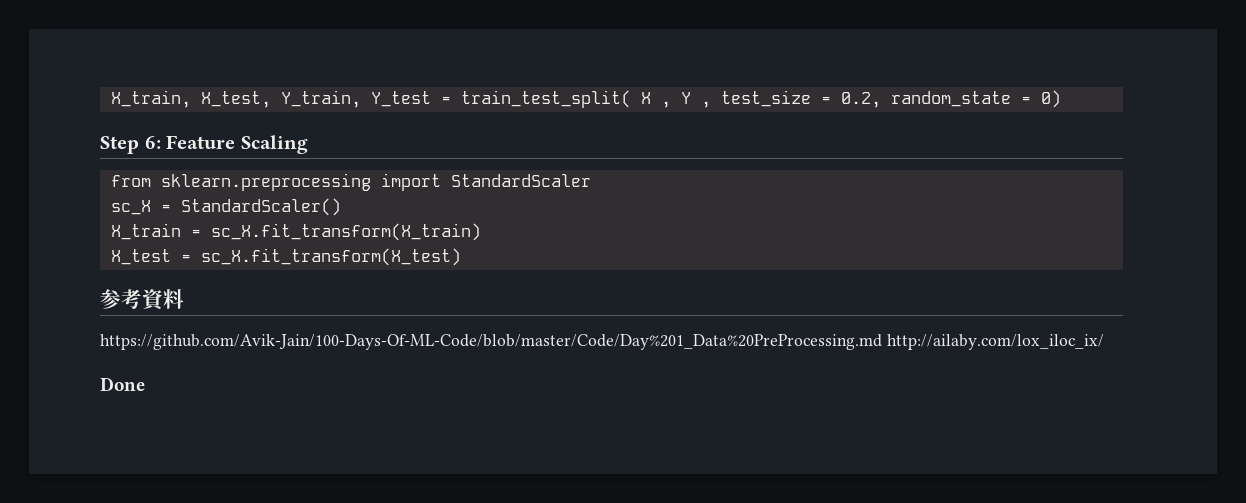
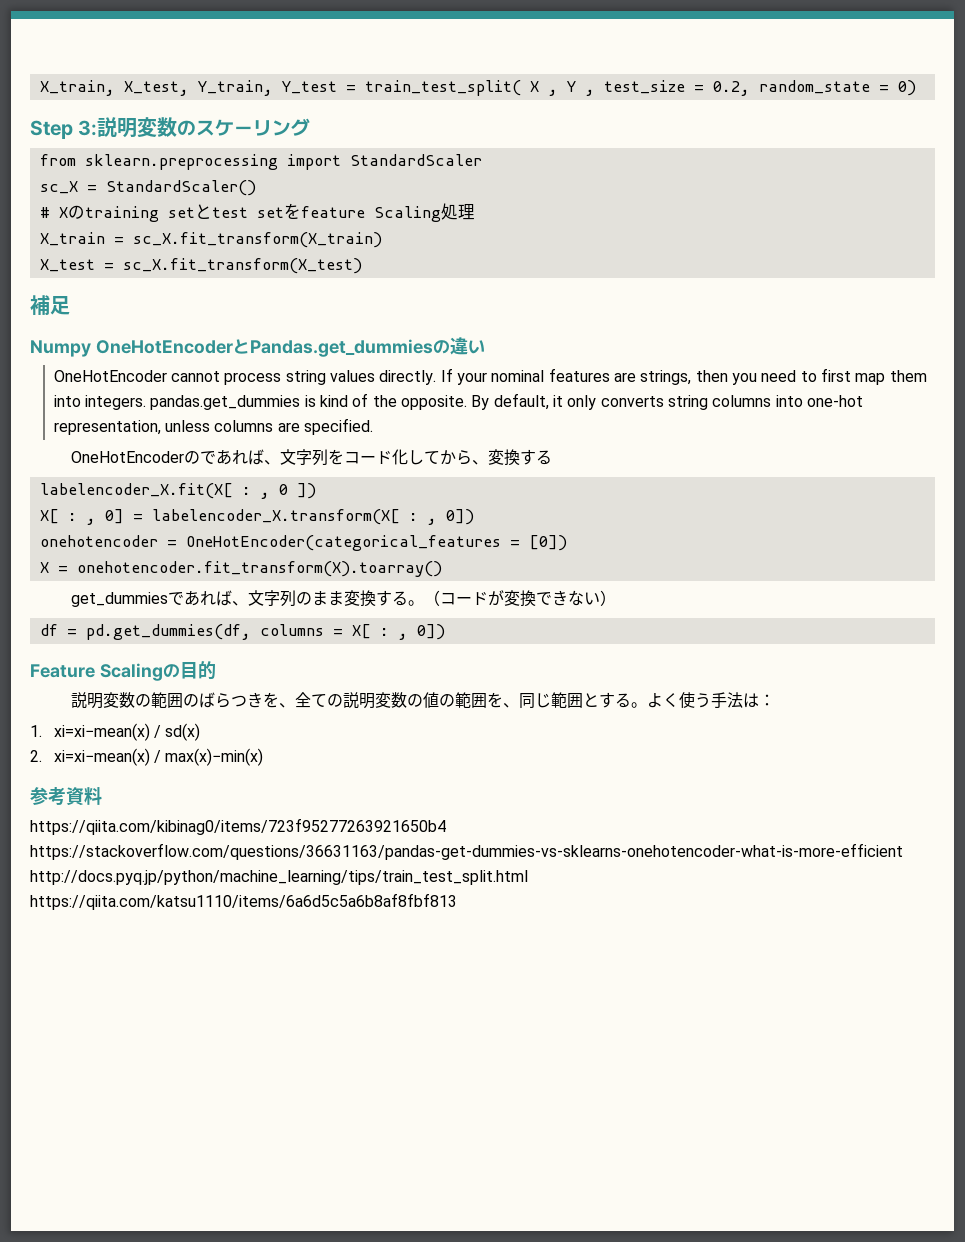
- Step 6: Feature Scaling
+ Step 3:説明変数のスケーリング
+ # Xのtraining setとtest setをfeature Scaling処理
+ 補足
+ Numpy OneHotEncoderとPandas.get_dummiesの違い
+ OneHotEncoder cannot process string values directly. If your nominal features are strings, then you need to first map them into integers. pandas.get_dummies is kind of the opposite. By default, it only converts string columns into one-hot representation, unless columns are specified.
+ OneHotEncoderのであれば、文字列をコード化してから、変換する
+ labelencoder_X.fit(X[ : , 0 ])
+ X[ : , 0] = labelencoder_X.transform(X[ : , 0])
+ onehotencoder = OneHotEncoder(categorical_features = [0])
+ X = onehotencoder.fit_transform(X).toarray()
+ get_dummiesであれば、文字列のまま変換する。（コードが変換できない）
+ df = pd.get_dummies(df, columns = X[ : , 0])
+ Feature Scalingの目的
+ 説明変数の範囲のばらつきを、全ての説明変数の値の範囲を、同じ範囲とする。よく使う手法は：
+ 1. xi=xi−mean(x) / sd(x)
+ 2. xi=xi−mean(x) / max(x)−min(x)
  参考資料
- https://github.com/Avik-Jain/100-Days-Of-ML-Code/blob/master/Code/Day%201_Data%20PreProcessing.md http://ailaby.com/lox_iloc_ix/
- Done
+ https://qiita.com/kibinag0/items/723f95277263921650b4 https://stackoverflow.com/questions/36631163/pandas-get-dummies-vs-sklearns-onehotencoder-what-is-more-efficient http://docs.pyq.jp/python/machine_learning/tips/train_test_split.html https://qiita.com/katsu1110/items/6a6d5c5a6b8af8fbf813

